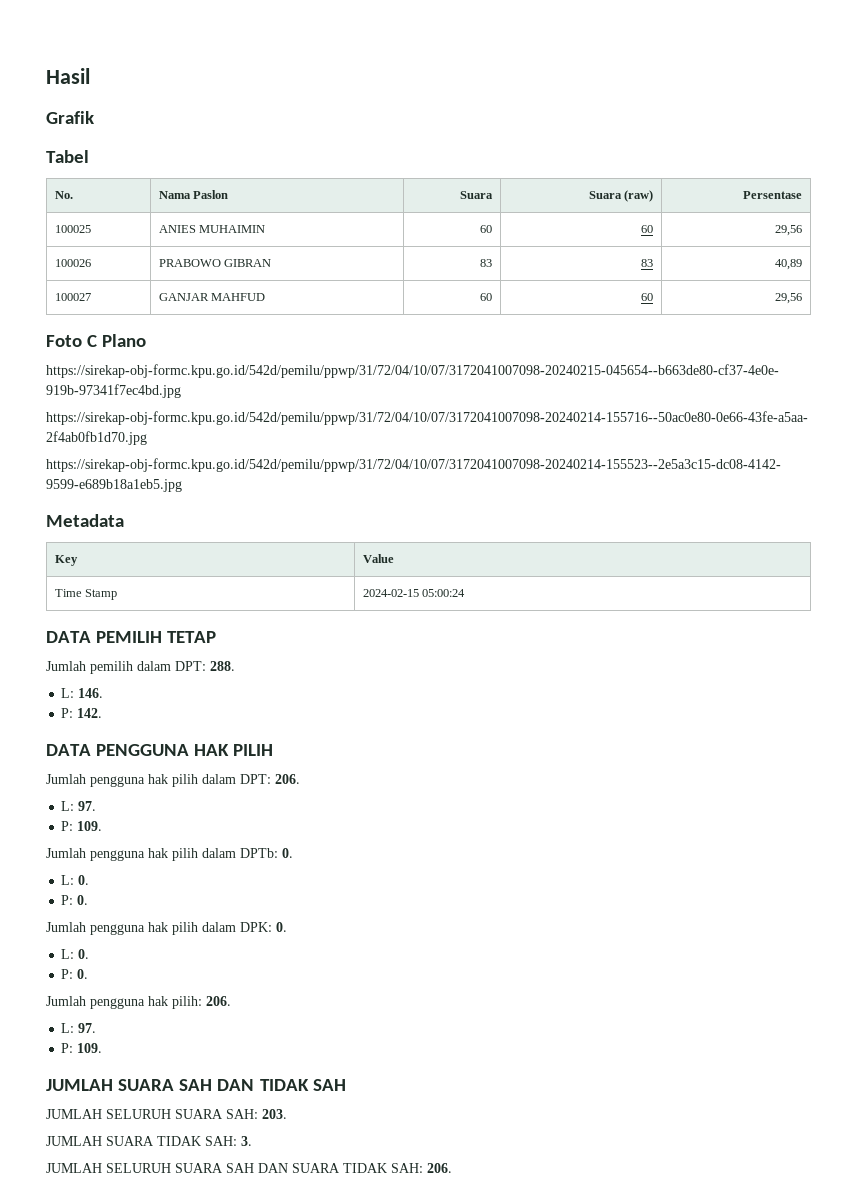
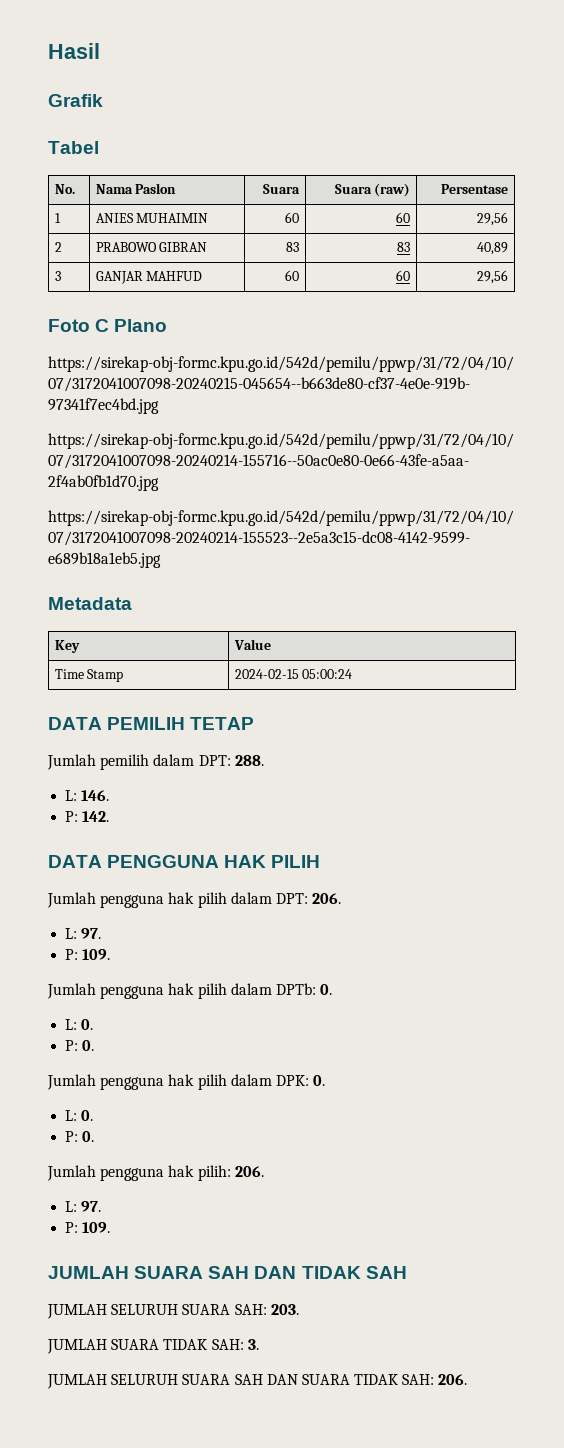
- 100025 | ANIES MUHAIMIN | 60 | 60 | 29,56
+ 1 | ANIES MUHAIMIN | 60 | 60 | 29,56
- 100026 | PRABOWO GIBRAN | 83 | 83 | 40,89
+ 2 | PRABOWO GIBRAN | 83 | 83 | 40,89
- 100027 | GANJAR MAHFUD | 60 | 60 | 29,56
+ 3 | GANJAR MAHFUD | 60 | 60 | 29,56

